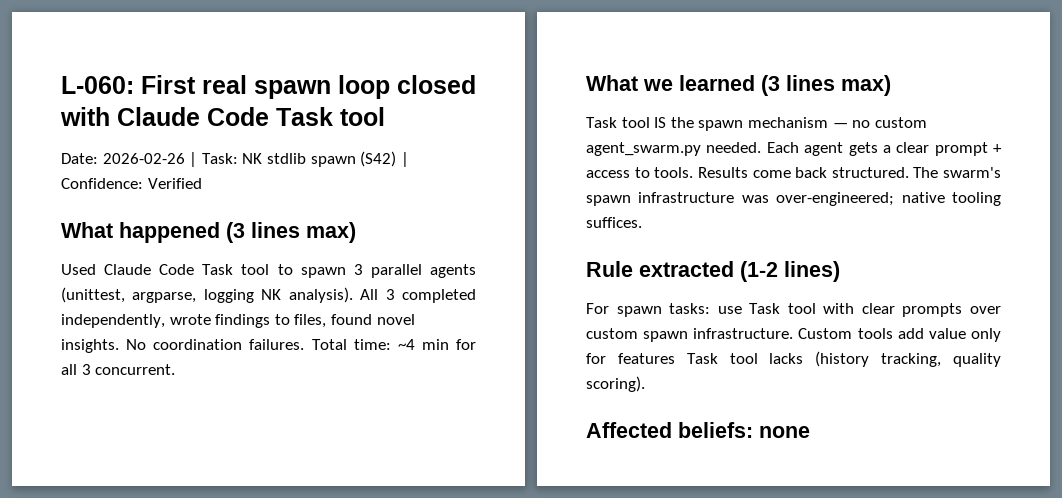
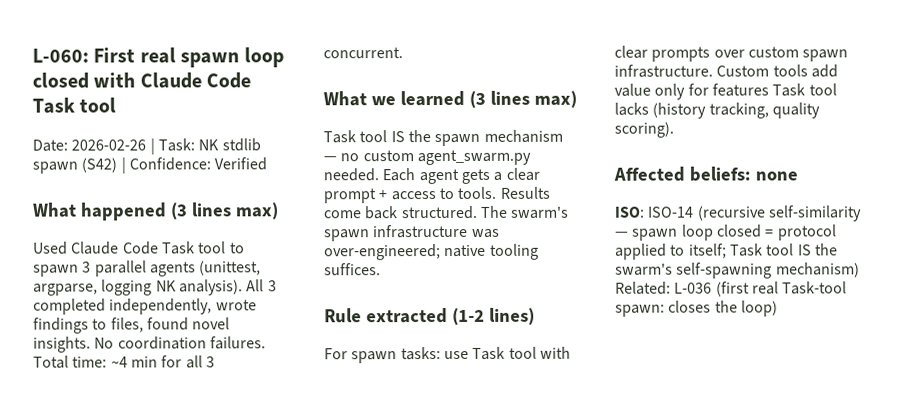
+ ISO: ISO-14 (recursive self-similarity — spawn loop closed = protocol applied to itself; Task tool IS the swarm's self-spawning mechanism) Related: L-036 (first real Task-tool spawn: closes the loop)

